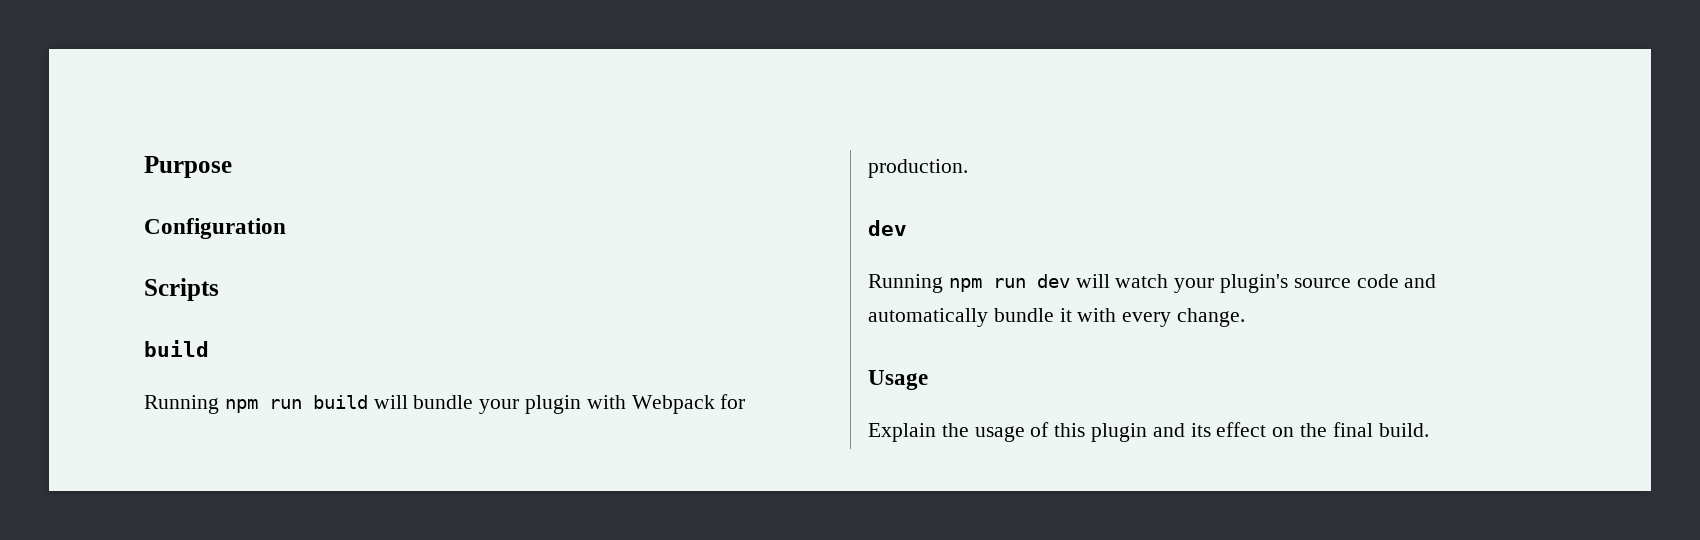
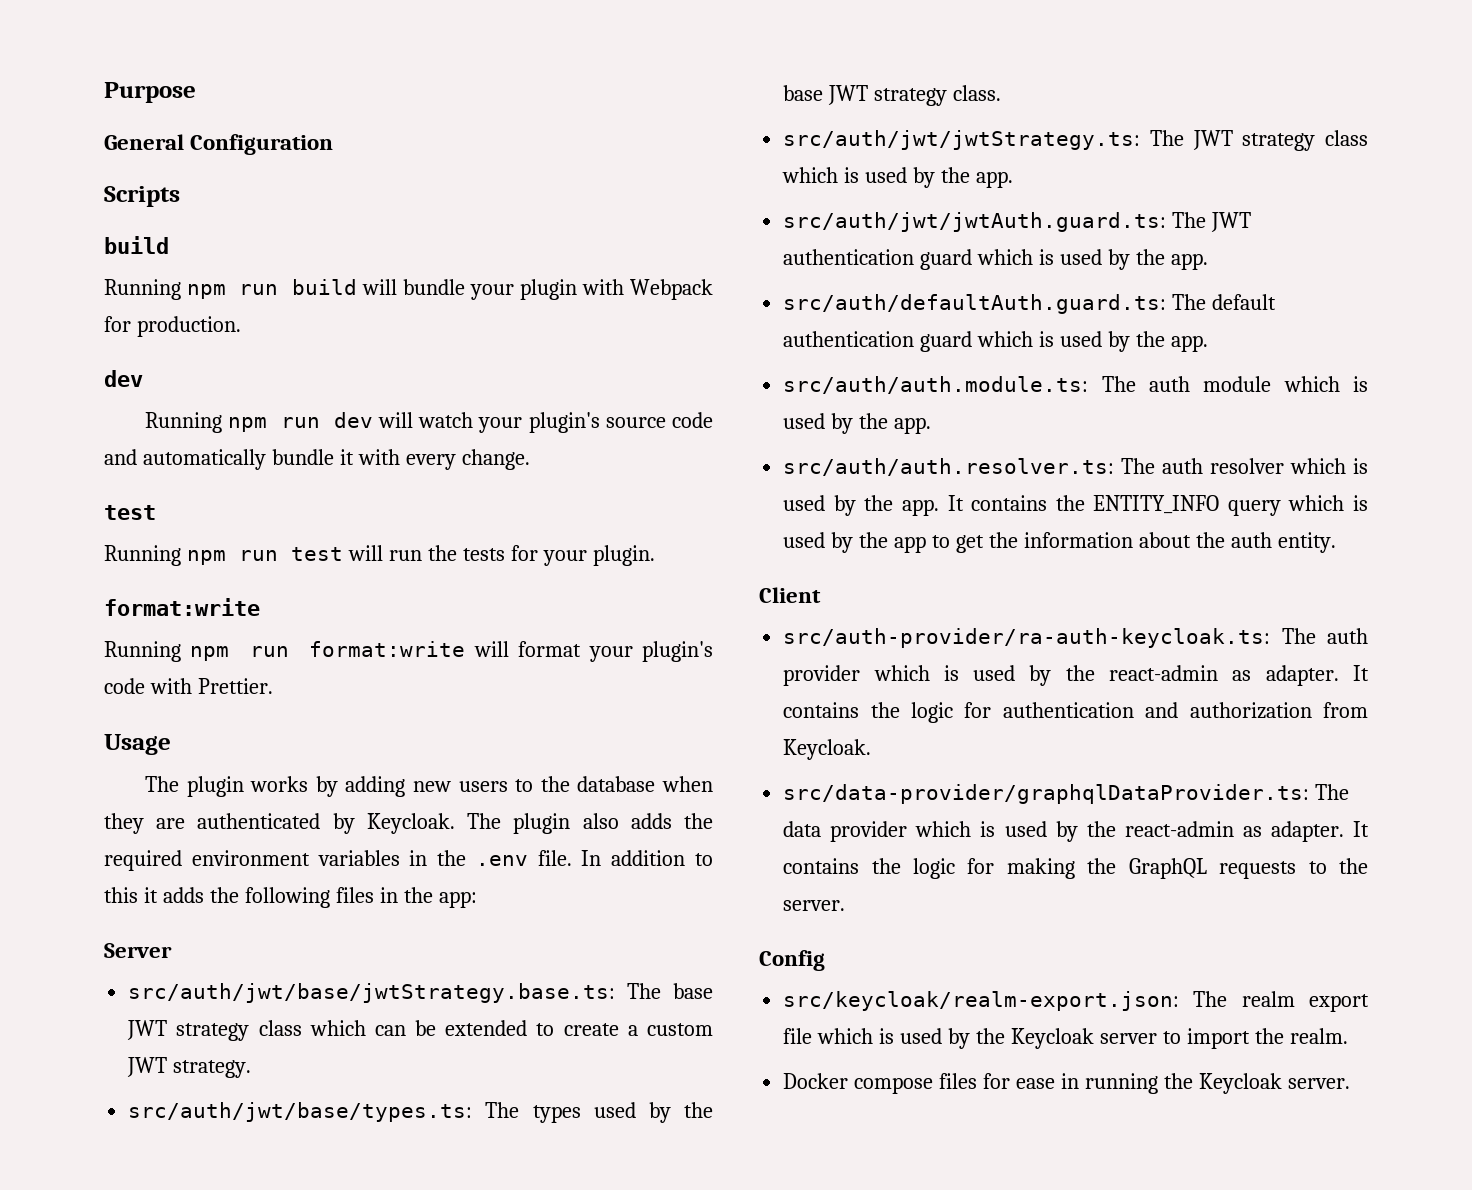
- Configuration
+ General Configuration
  Running npm run dev will watch your plugin's source code and automatically bundle it with every change.
+ test
+ Running npm run test will run the tests for your plugin.
+ format:write
+ Running npm run format:write will format your plugin's code with Prettier.
  Usage
- Explain the usage of this plugin and its effect on the final build.
+ The plugin works by adding new users to the database when they are authenticated by Keycloak. The plugin also adds the required environment variables in the .env file. In addition to this it adds the following files in the app:
+ Server
+ src/auth/jwt/base/jwtStrategy.base.ts: The base JWT strategy class which can be extended to create a custom JWT strategy.
+ src/auth/jwt/base/types.ts: The types used by the base JWT strategy class.
+ src/auth/jwt/jwtStrategy.ts: The JWT strategy class which is used by the app.
+ src/auth/jwt/jwtAuth.guard.ts: The JWT authentication guard which is used by the app.
+ src/auth/defaultAuth.guard.ts: The default authentication guard which is used by the app.
+ src/auth/auth.module.ts: The auth module which is used by the app.
+ src/auth/auth.resolver.ts: The auth resolver which is used by the app. It contains the ENTITY_INFO query which is used by the app to get the information about the auth entity.
+ Client
+ src/auth-provider/ra-auth-keycloak.ts: The auth provider which is used by the react-admin as adapter. It contains the logic for authentication and authorization from Keycloak.
+ src/data-provider/graphqlDataProvider.ts: The data provider which is used by the react-admin as adapter. It contains the logic for making the GraphQL requests to the server.
+ Config
+ src/keycloak/realm-export.json: The realm export file which is used by the Keycloak server to import the realm.
+ Docker compose files for ease in running the Keycloak server.

